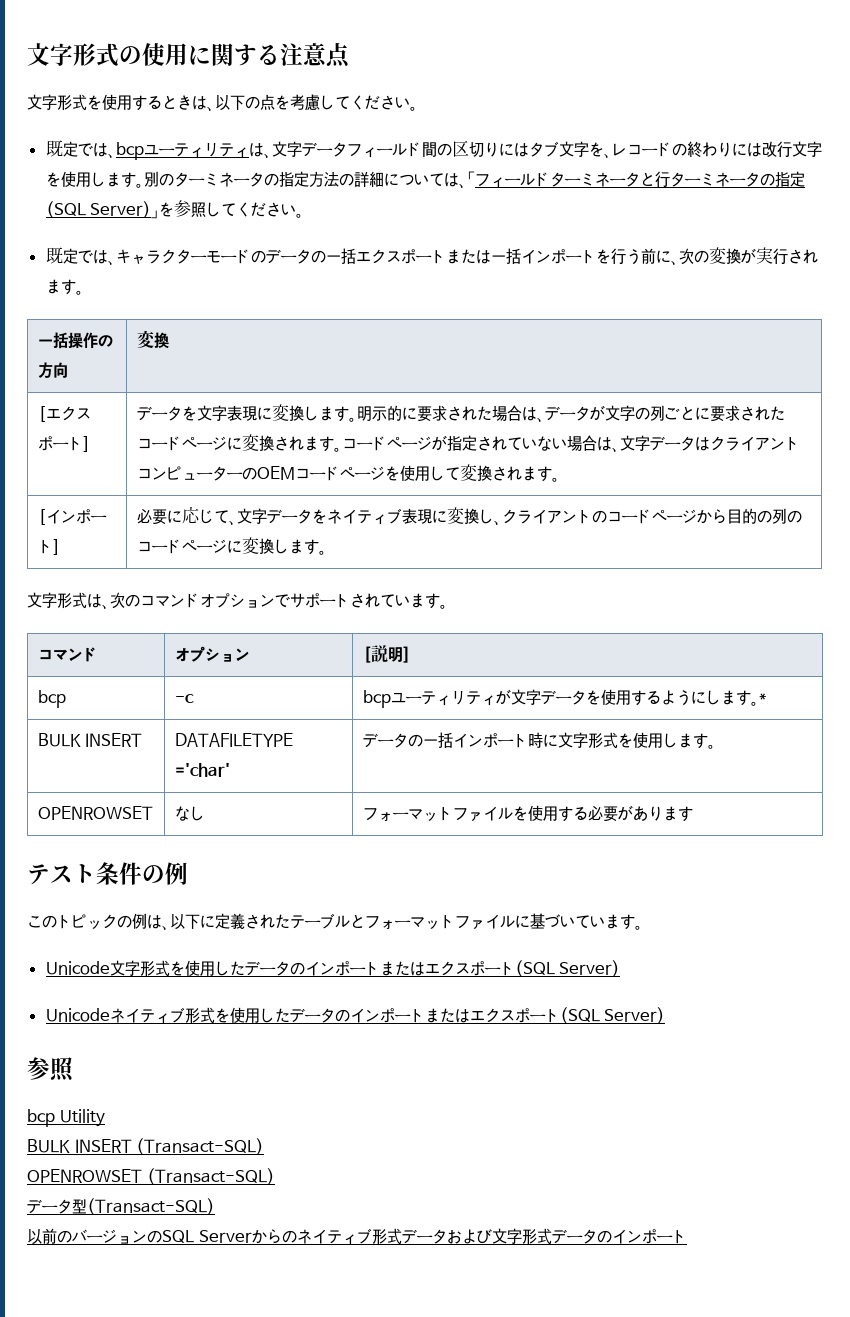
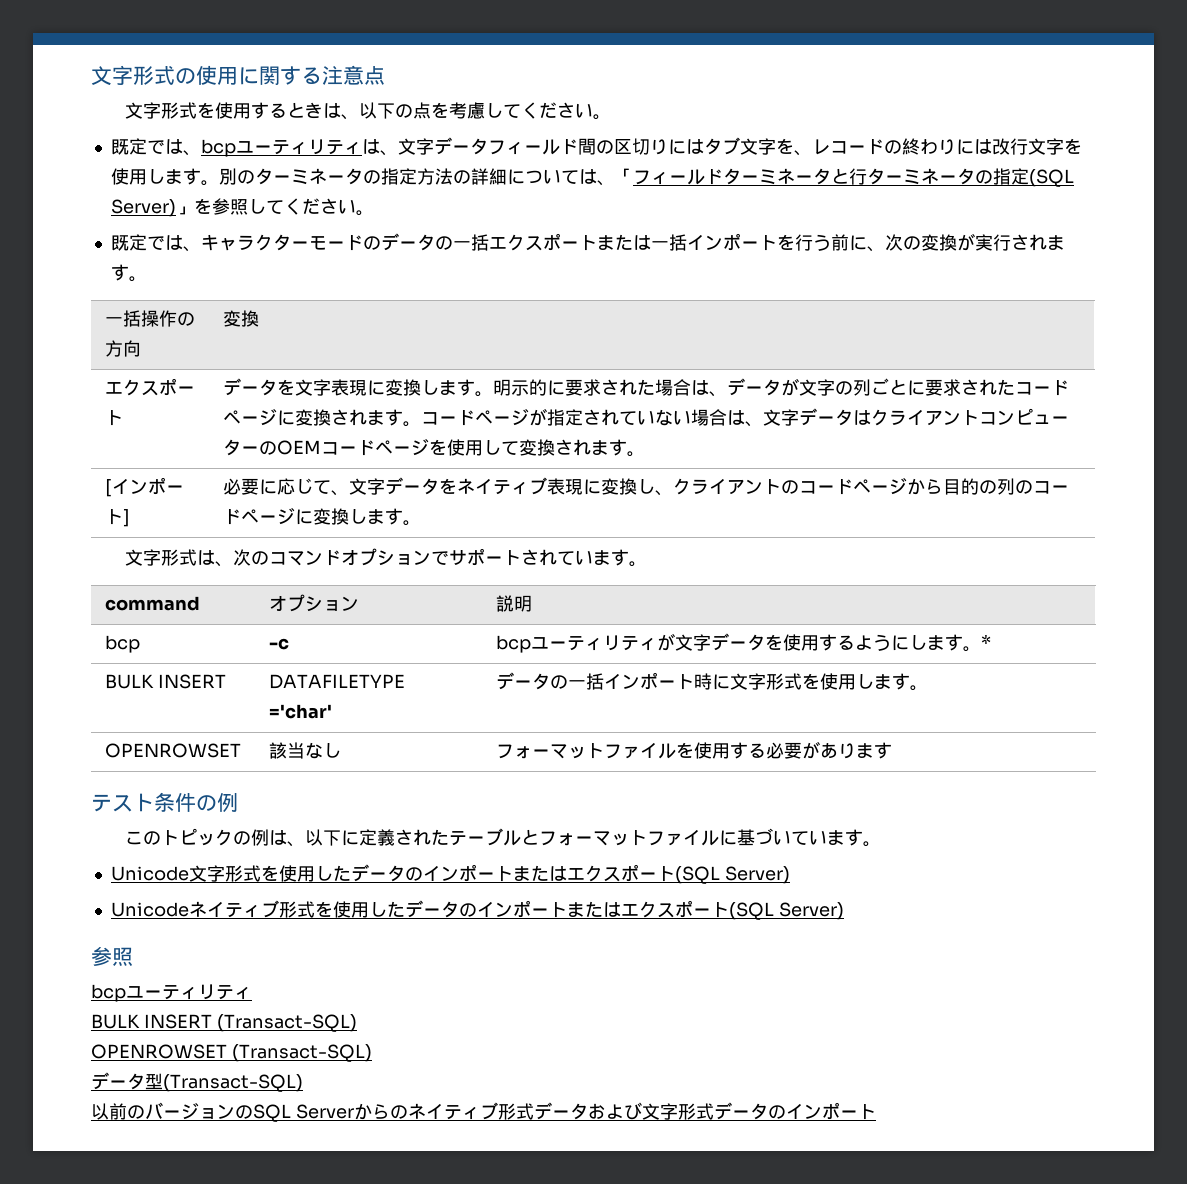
  一括操作の方向 | 変換
- [エクスポート]
+ エクスポート
- コマンド | オプション | [説明]
+ command | オプション | 説明
- OPENROWSET | なし | フォーマットファイルを使用する必要があります
+ OPENROWSET | 該当なし | フォーマットファイルを使用する必要があります
  Unicodeネイティブ形式を使用したデータのインポートまたはエクスポート(SQL Server)
  参照
- bcp Utility
+ bcpユーティリティ

